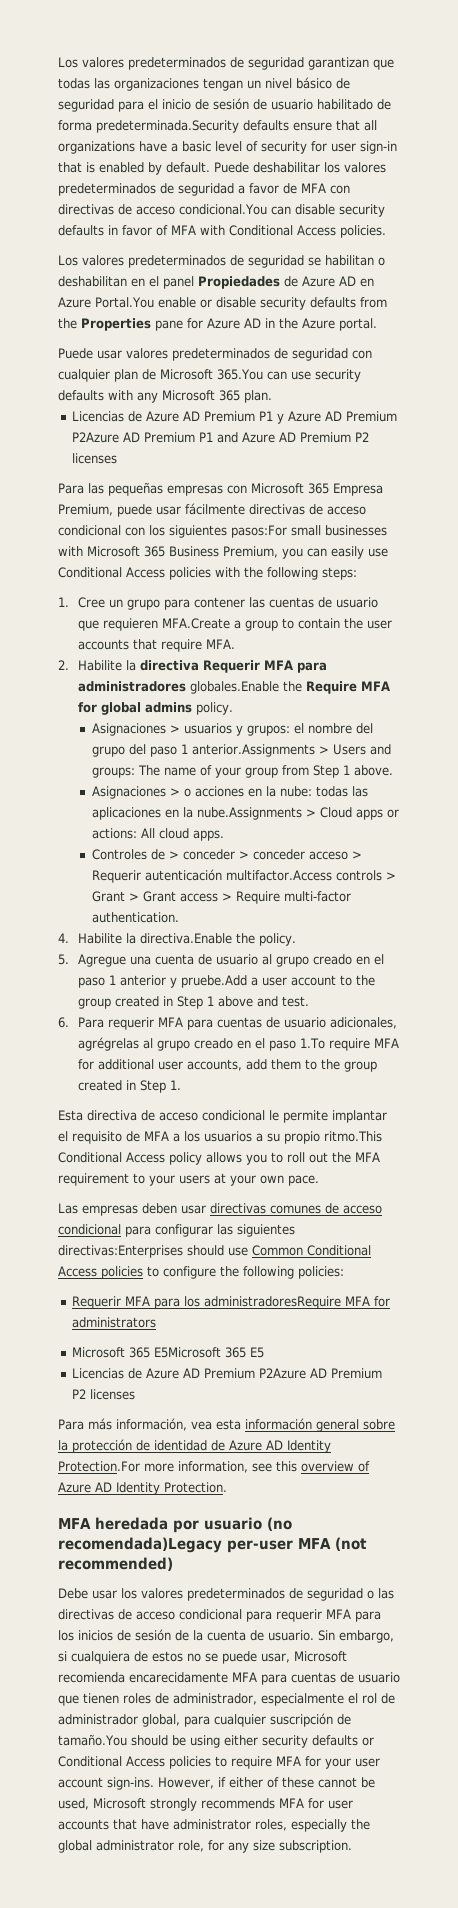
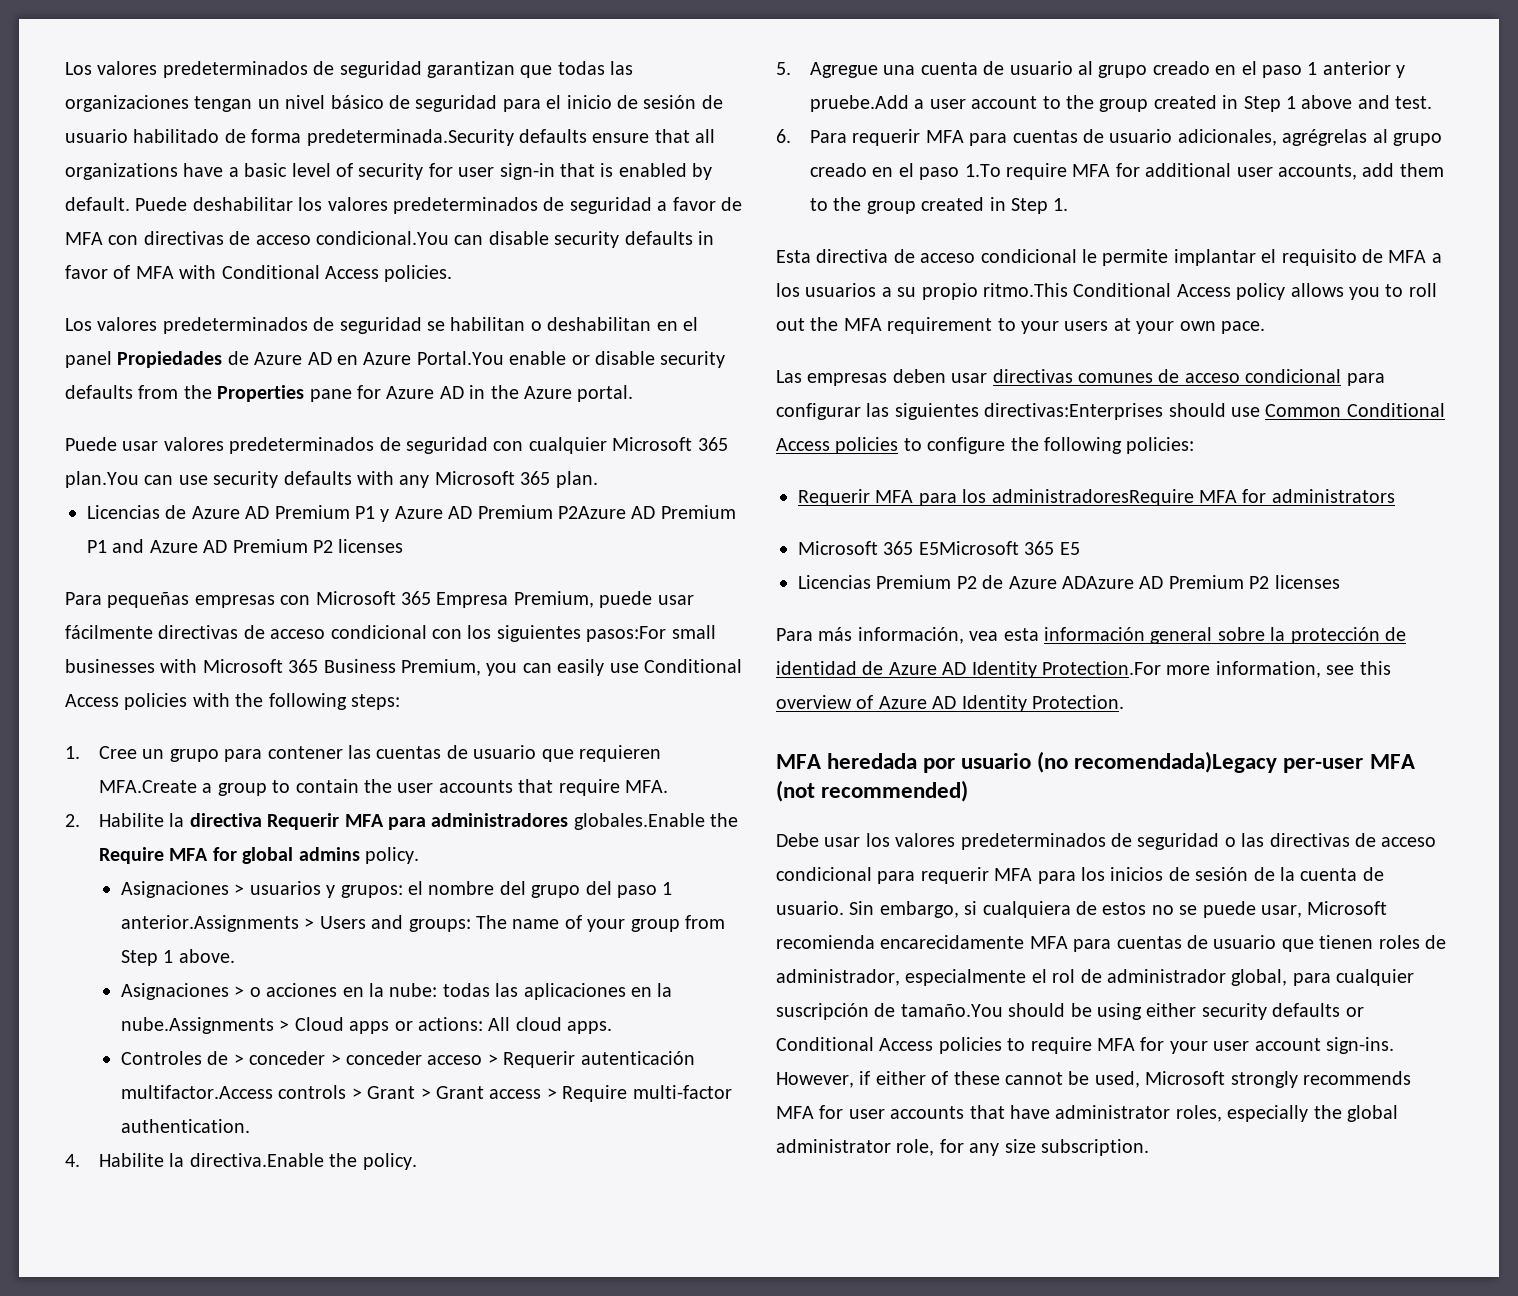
- Puede usar valores predeterminados de seguridad con cualquier plan de Microsoft 365.You can use security defaults with any Microsoft 365 plan.
+ Puede usar valores predeterminados de seguridad con cualquier Microsoft 365 plan.You can use security defaults with any Microsoft 365 plan.
- Para las pequeñas empresas con Microsoft 365 Empresa Premium, puede usar fácilmente directivas de acceso condicional con los siguientes pasos:For small businesses with Microsoft 365 Business Premium, you can easily use Conditional Access policies with the following steps:
+ Para pequeñas empresas con Microsoft 365 Empresa Premium, puede usar fácilmente directivas de acceso condicional con los siguientes pasos:For small businesses with Microsoft 365 Business Premium, you can easily use Conditional Access policies with the following steps:
- Licencias de Azure AD Premium P2Azure AD Premium P2 licenses
+ Licencias Premium P2 de Azure ADAzure AD Premium P2 licenses

